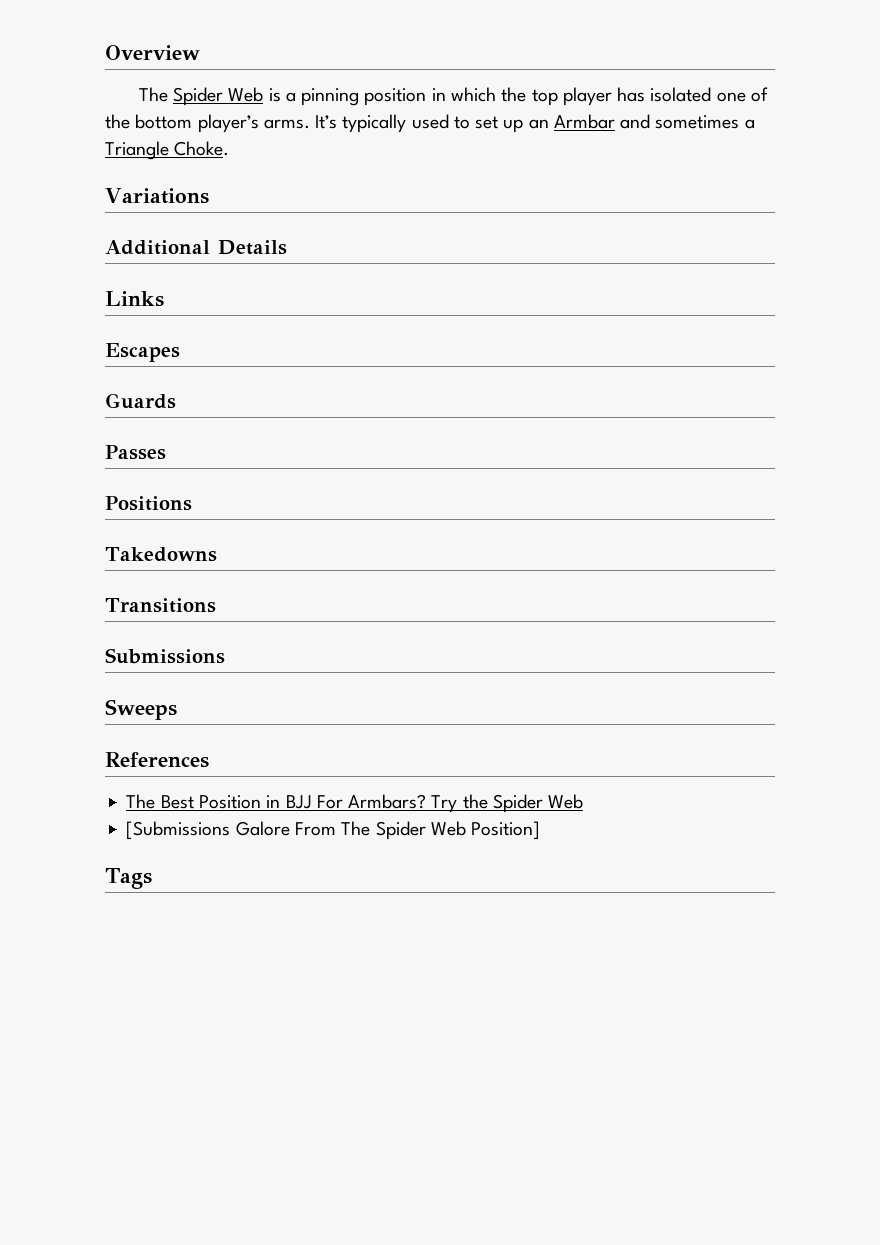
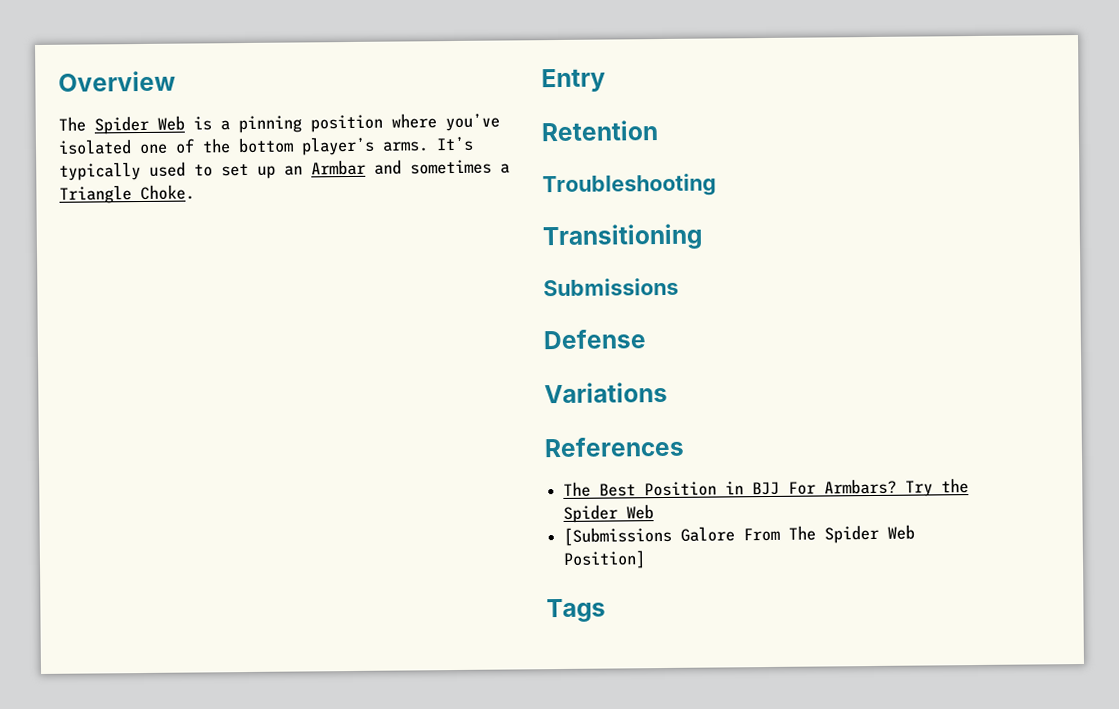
- The Spider Web is a pinning position in which the top player has isolated one of the bottom player’s arms.
+ The Spider Web is a pinning position where you’ve isolated one of the bottom player’s arms.
- Variations
- Additional Details
- Links
- Escapes
- Guards
- Passes
- Positions
- Takedowns
- Transitions
+ Entry
+ Retention
+ Troubleshooting
+ Transitioning
- Sweeps
+ Defense
+ Variations

